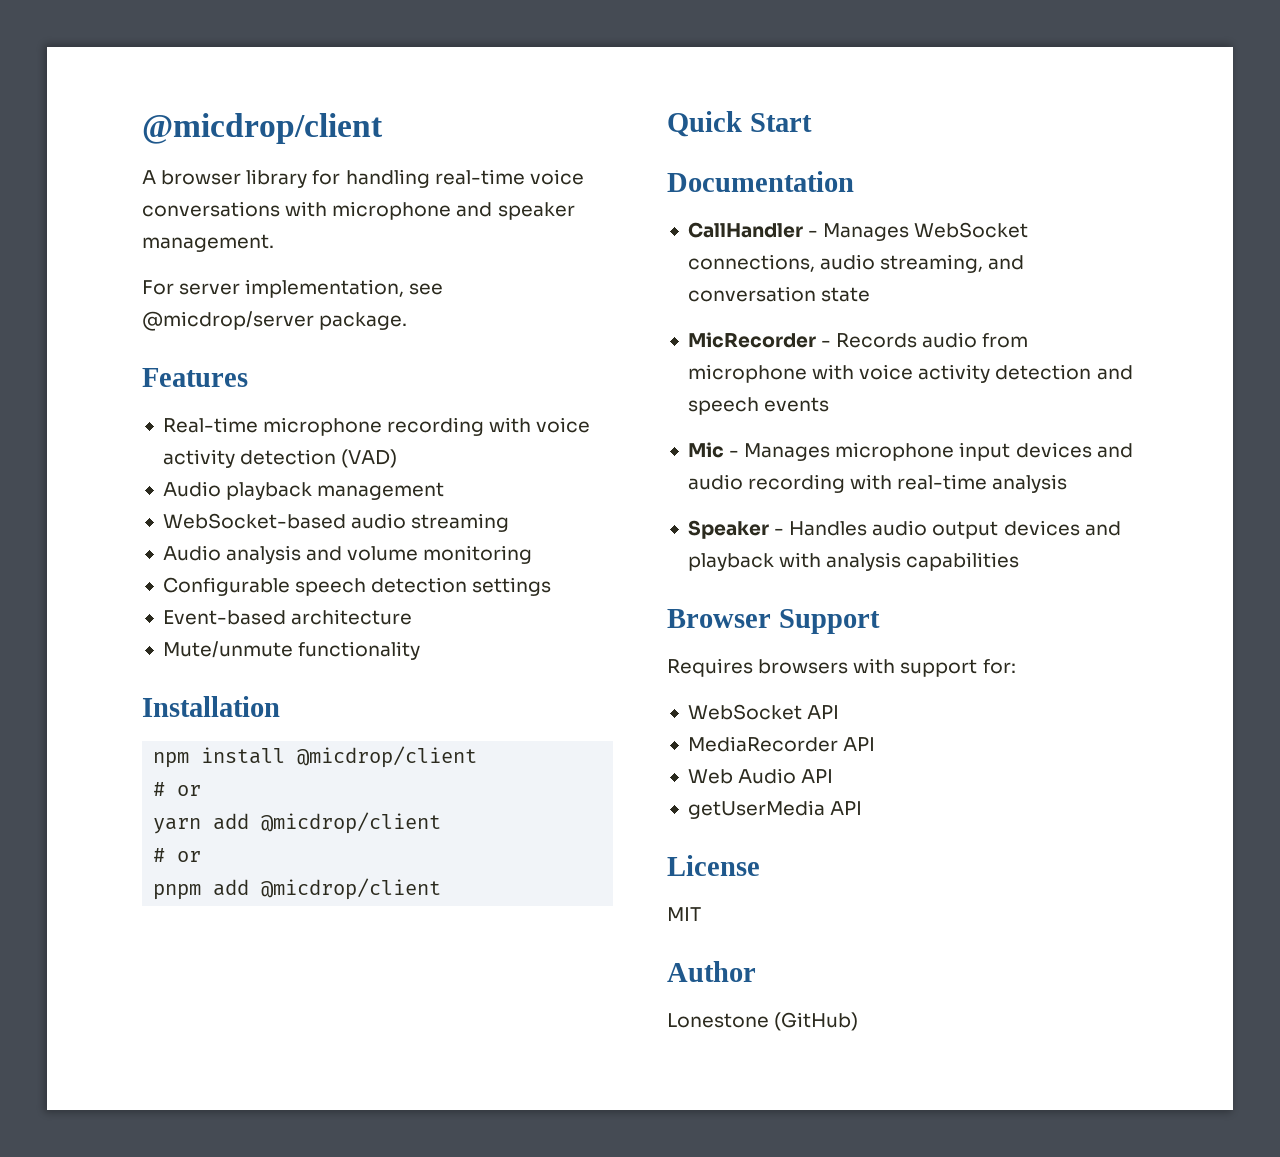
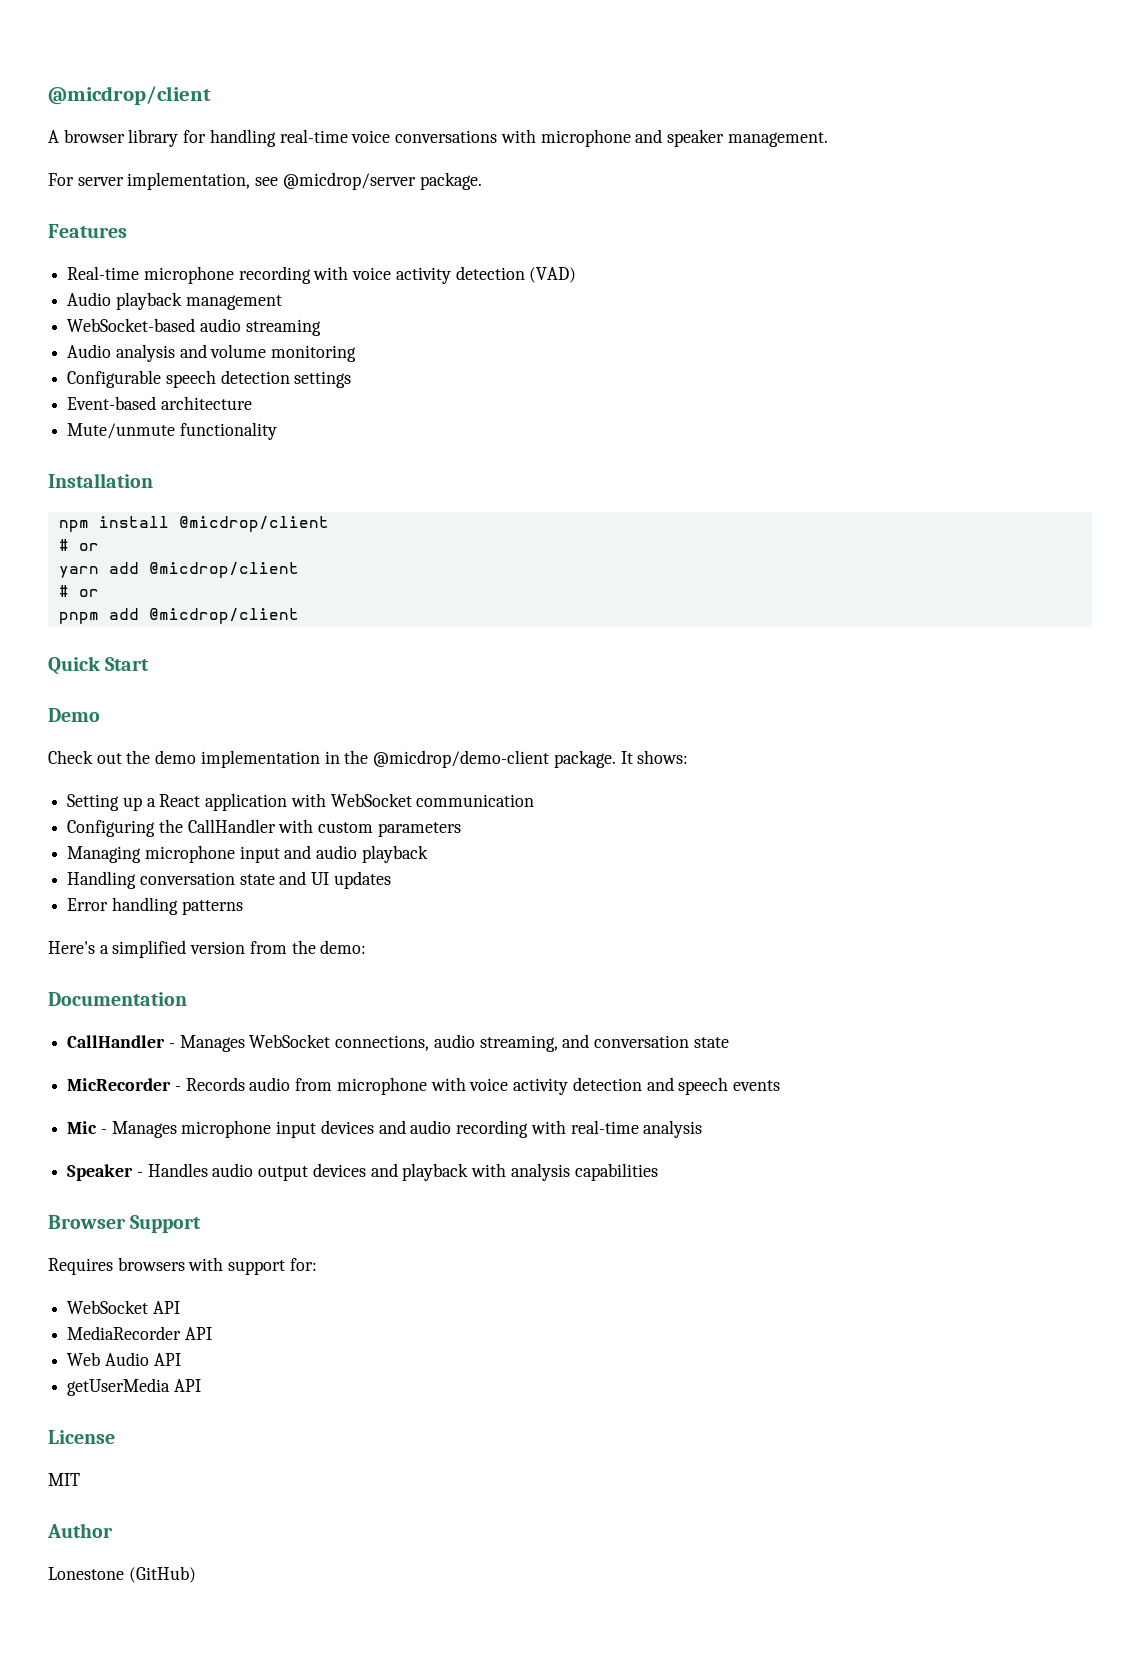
+ Demo
+ Check out the demo implementation in the @micdrop/demo-client package. It shows:
+ Setting up a React application with WebSocket communication
+ Configuring the CallHandler with custom parameters
+ Managing microphone input and audio playback
+ Handling conversation state and UI updates
+ Error handling patterns
+ Here's a simplified version from the demo:

